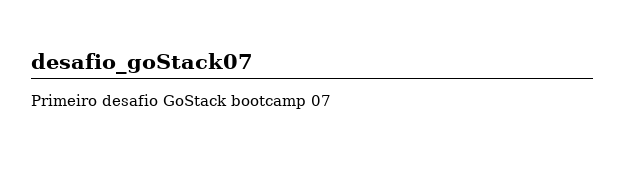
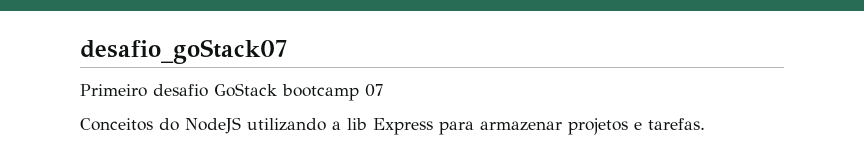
+ Conceitos do NodeJS utilizando a lib Express para armazenar projetos e tarefas.

